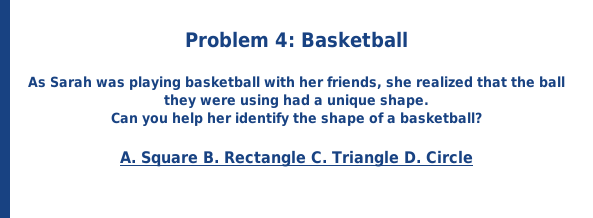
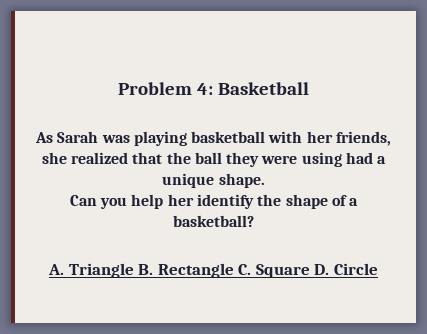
- A. Square B. Rectangle C. Triangle D. Circle
+ A. Triangle B. Rectangle C. Square D. Circle

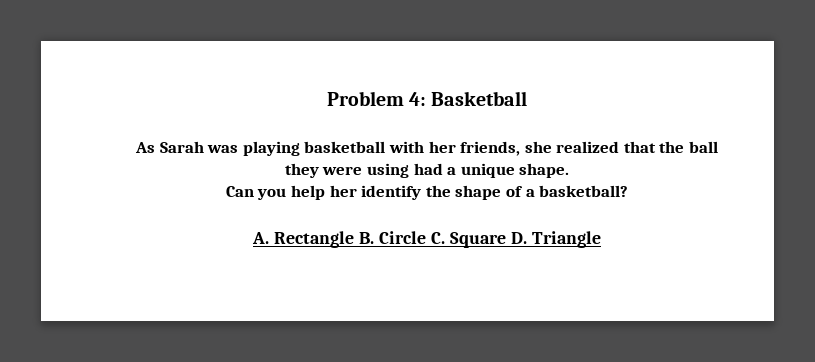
- A. Triangle B. Rectangle C. Square D. Circle
+ A. Rectangle B. Circle C. Square D. Triangle

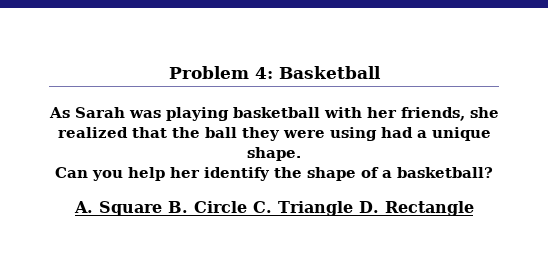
- A. Rectangle B. Circle C. Square D. Triangle
+ A. Square B. Circle C. Triangle D. Rectangle

